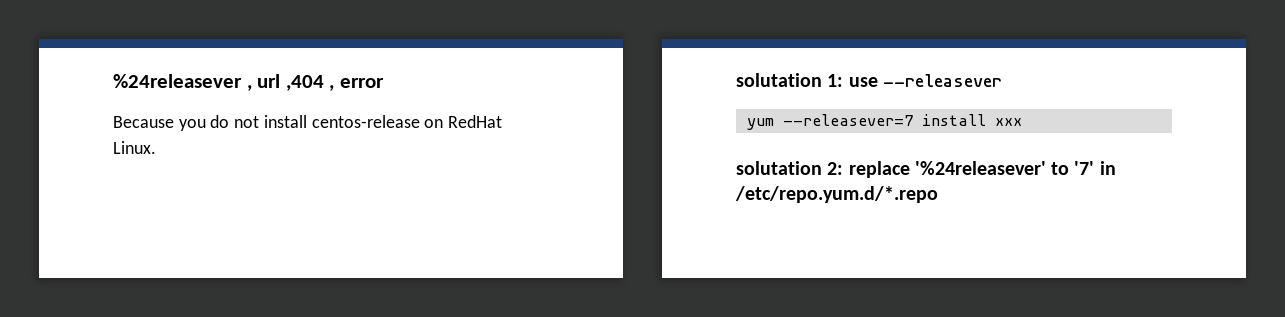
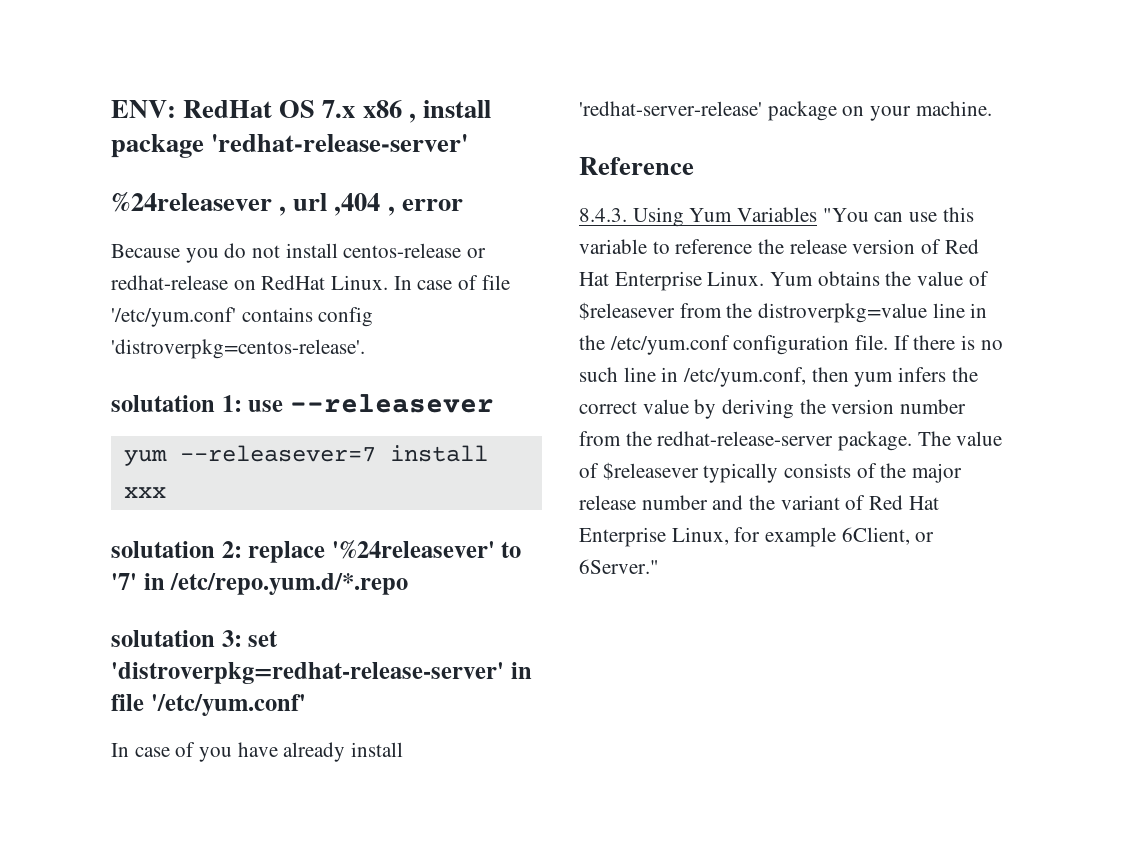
+ ENV: RedHat OS 7.x x86 , install package 'redhat-release-server'
- Because you do not install centos-release on RedHat Linux.
+ Because you do not install centos-release or redhat-release on RedHat Linux. In case of file '/etc/yum.conf' contains config 'distroverpkg=centos-release'.
+ solutation 3: set 'distroverpkg=redhat-release-server' in file '/etc/yum.conf'
+ In case of you have already install 'redhat-server-release' package on your machine.
+ Reference
+ 8.4.3. Using Yum Variables "You can use this variable to reference the release version of Red Hat Enterprise Linux. Yum obtains the value of $releasever from the distroverpkg=value line in the /etc/yum.conf configuration file. If there is no such line in /etc/yum.conf, then yum infers the correct value by deriving the version number from the redhat-release-server package. The value of $releasever typically consists of the major release number and the variant of Red Hat Enterprise Linux, for example 6Client, or 6Server."

